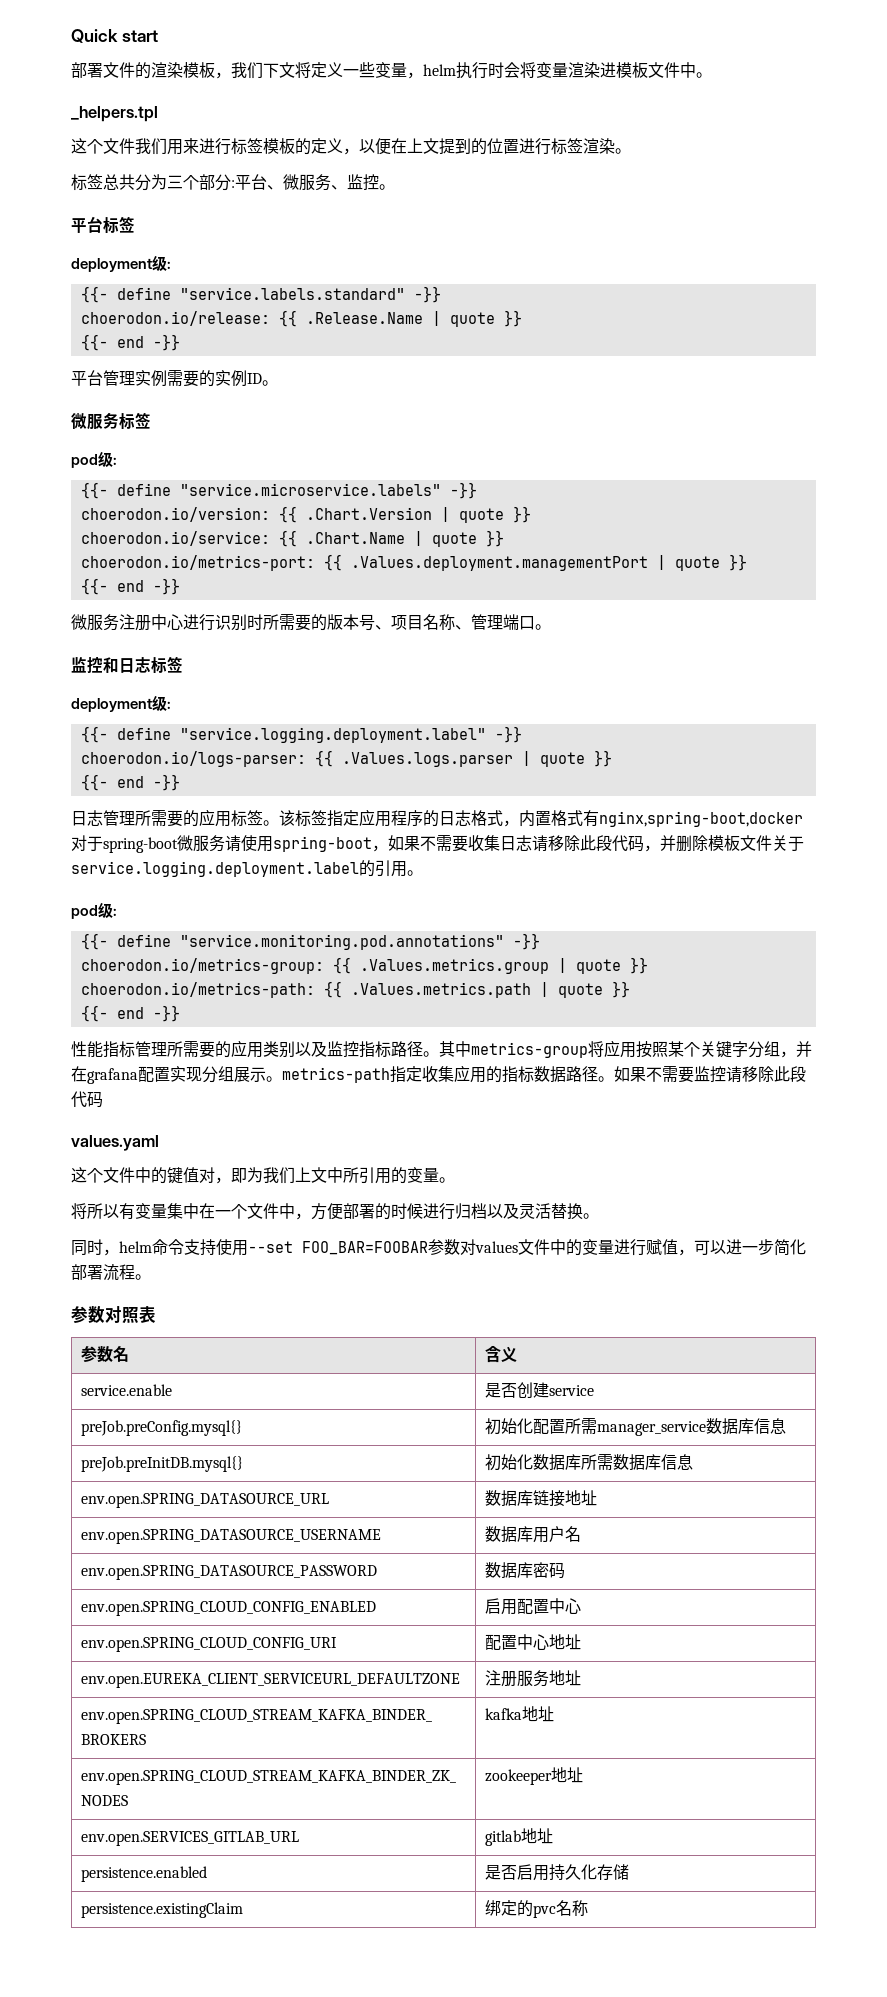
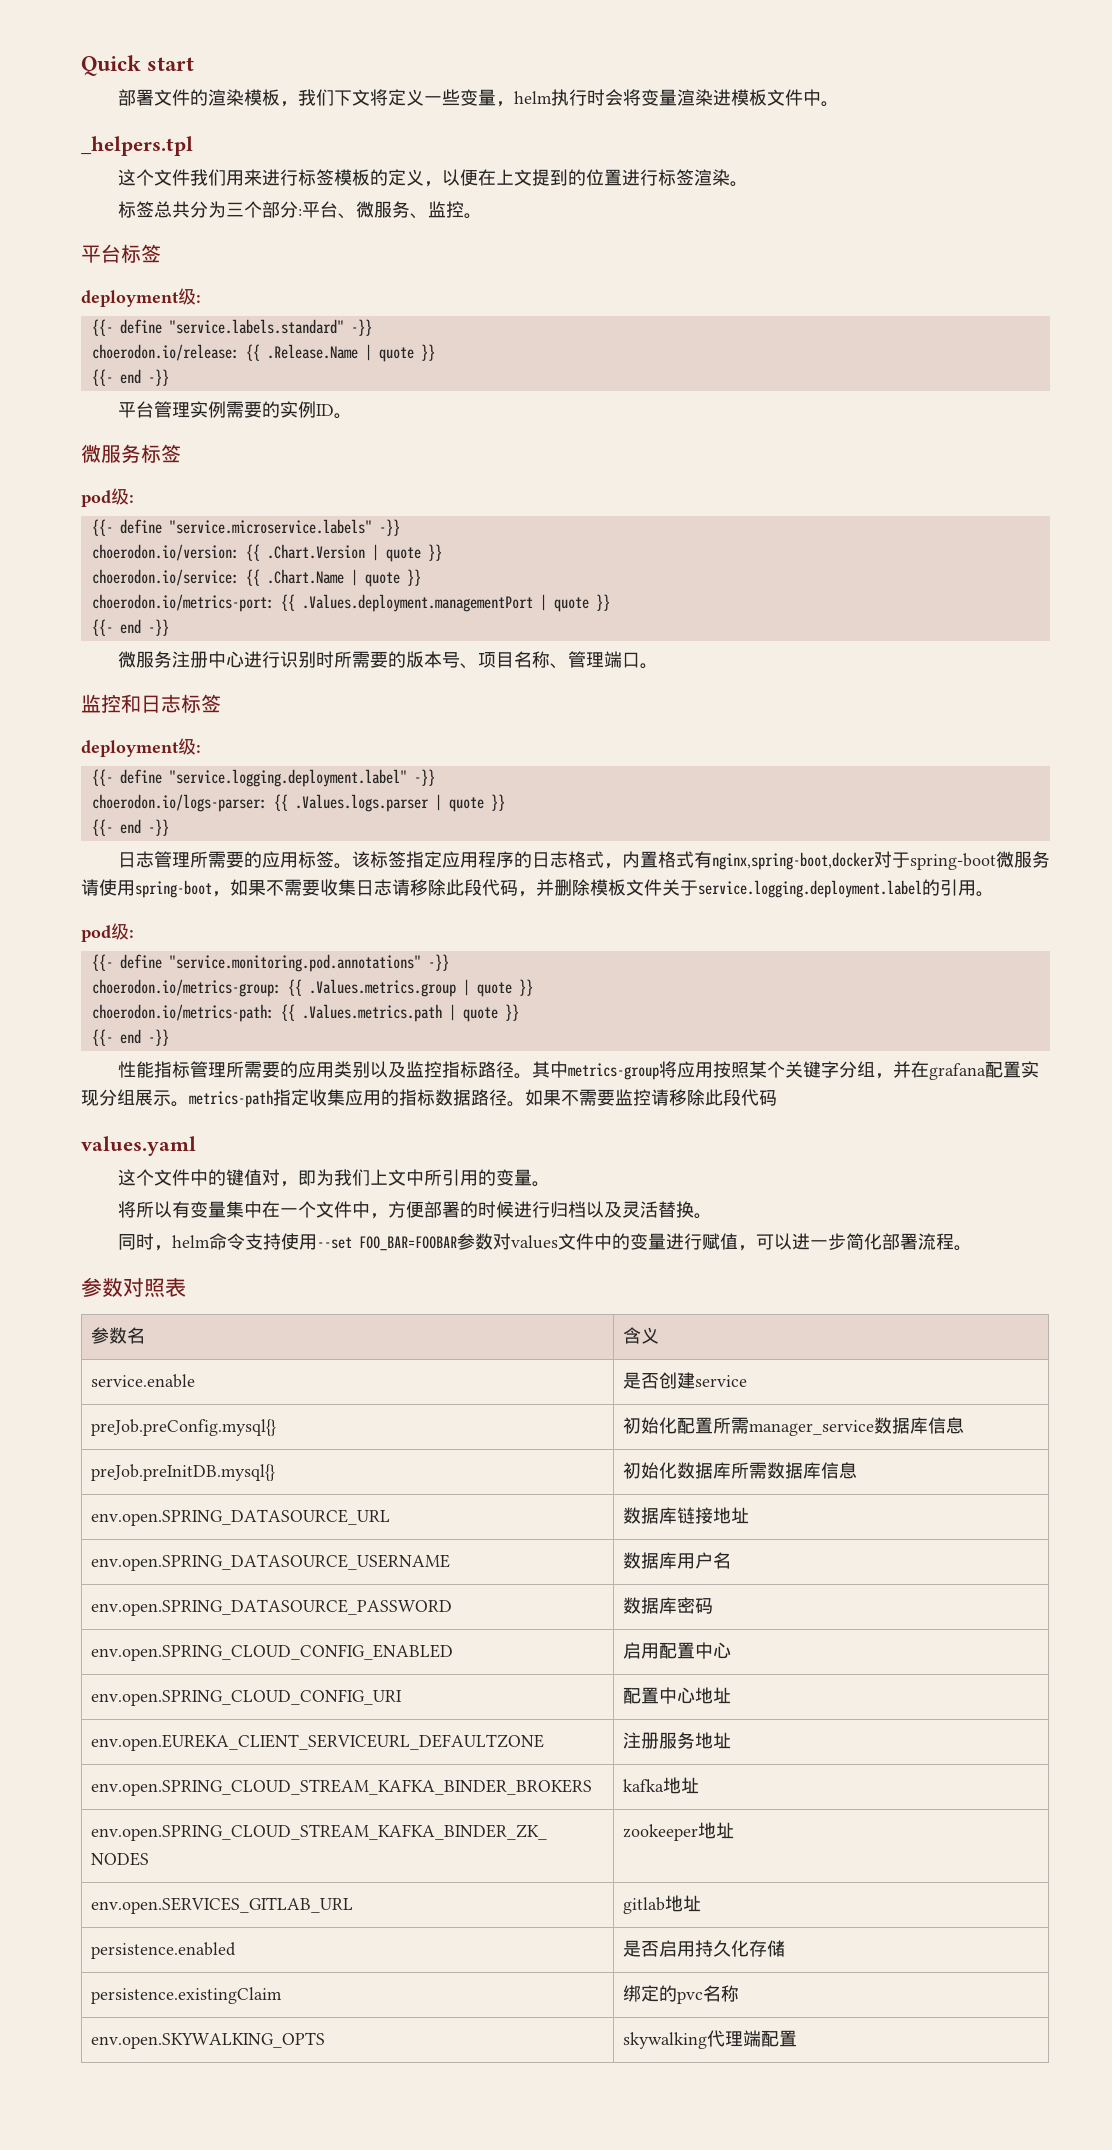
+ env.open.SKYWALKING_OPTS | skywalking代理端配置

